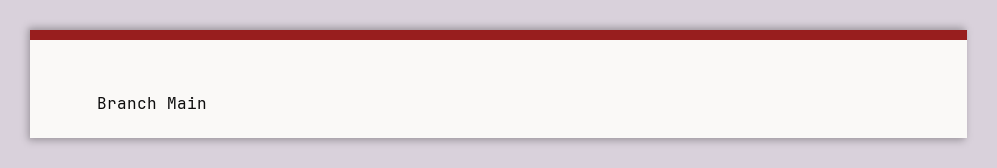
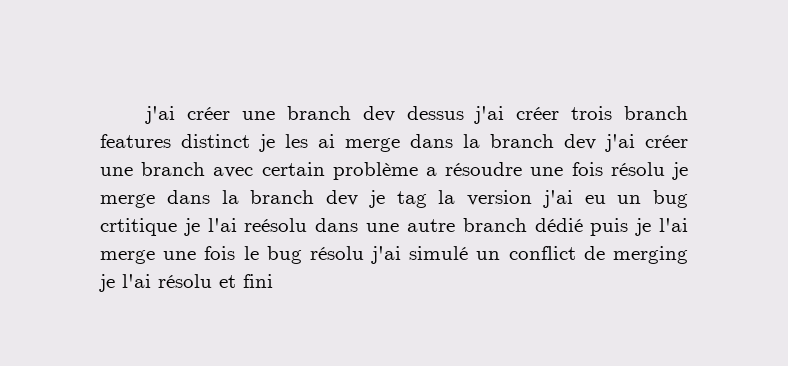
- Branch Main
+ j'ai créer une branch dev dessus j'ai créer trois branch features distinct je les ai merge dans la branch dev j'ai créer une branch avec certain problème a résoudre une fois résolu je merge dans la branch dev je tag la version j'ai eu un bug crtitique je l'ai reésolu dans une autre branch dédié puis je l'ai merge une fois le bug résolu j'ai simulé un conflict de merging je l'ai résolu et fini

